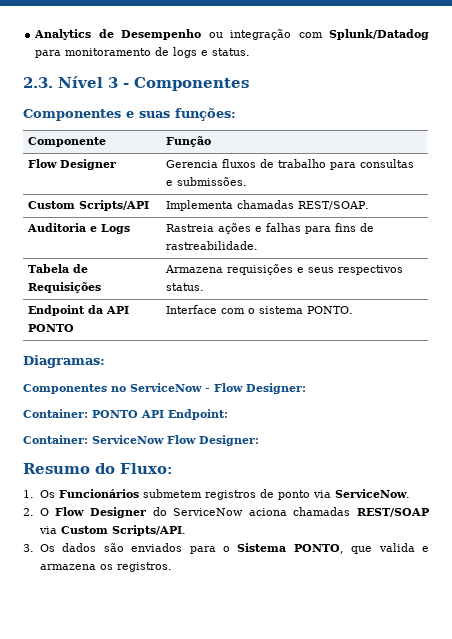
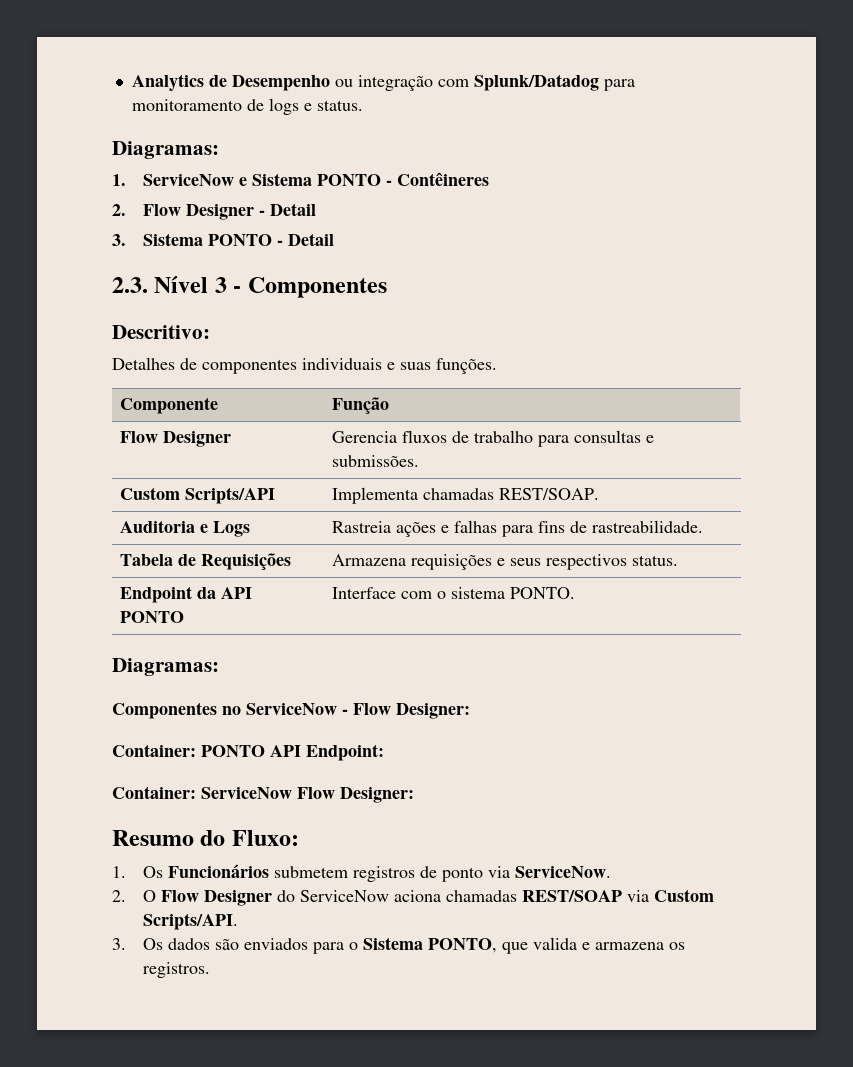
  Analytics de Desempenho ou integração com Splunk/Datadog para monitoramento de logs e status.
+ Diagramas:
+ 1. ServiceNow e Sistema PONTO - Contêineres
+ 2. Flow Designer - Detail
+ 3. Sistema PONTO - Detail
- Componentes e suas funções:
+ Descritivo:
+ Detalhes de componentes individuais e suas funções.

